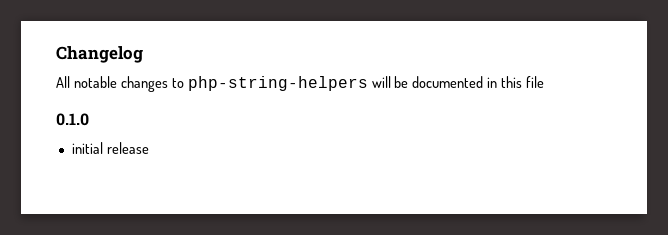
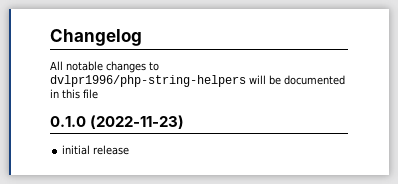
- All notable changes to php-string-helpers will be documented in this file
+ All notable changes to dvlpr1996/php-string-helpers will be documented in this file
- 0.1.0
+ 0.1.0 (2022-11-23)

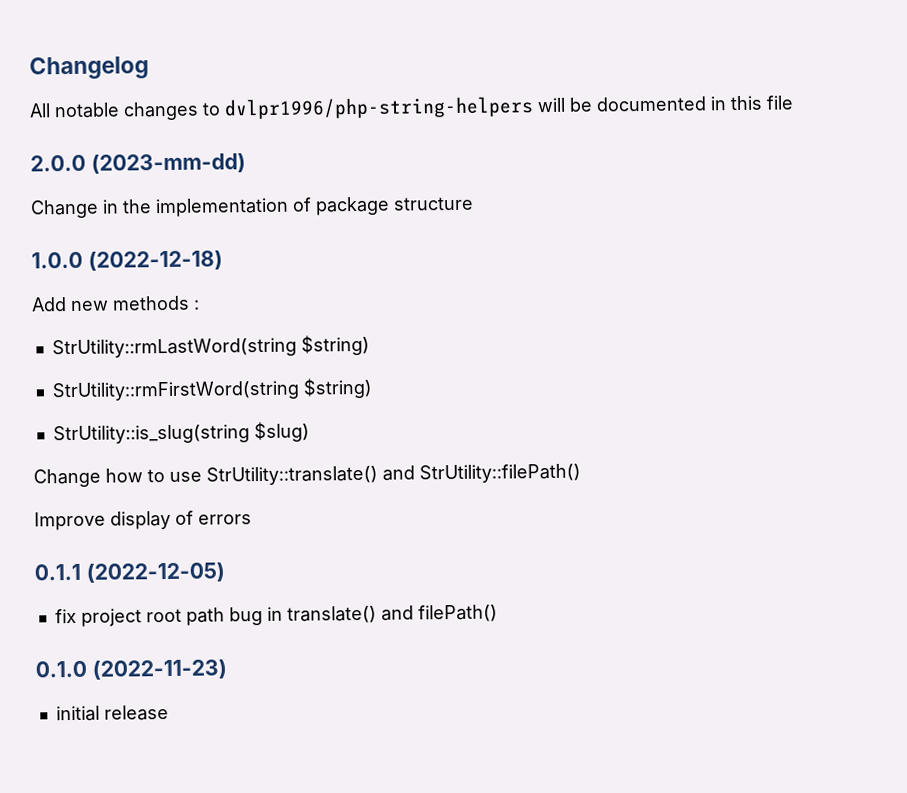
+ 2.0.0 (2023-mm-dd)
+ Change in the implementation of package structure
+ 1.0.0 (2022-12-18)
+ Add new methods :
+ StrUtility::rmLastWord(string $string)
+ StrUtility::rmFirstWord(string $string)
+ StrUtility::is_slug(string $slug)
+ Change how to use StrUtility::translate() and StrUtility::filePath()
+ Improve display of errors
+ 0.1.1 (2022-12-05)
+ fix project root path bug in translate() and filePath()

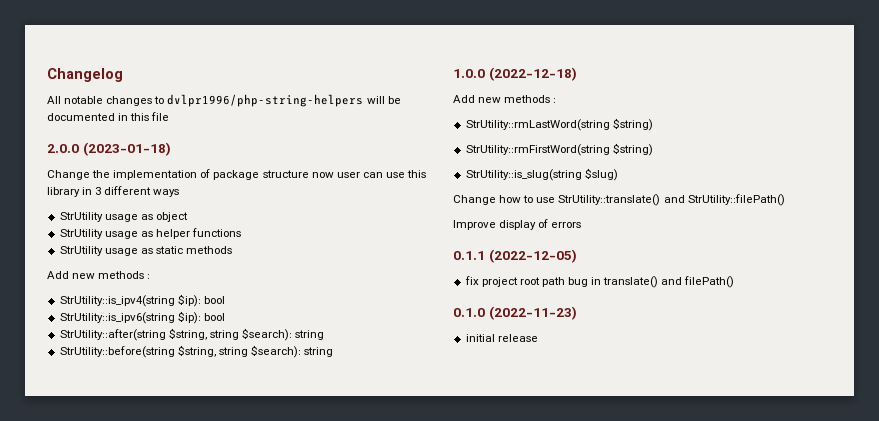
- 2.0.0 (2023-mm-dd)
- Change in the implementation of package structure
+ 2.0.0 (2023-01-18)
+ Change the implementation of package structure now user can use this library in 3 different ways
+ StrUtility usage as object
+ StrUtility usage as helper functions
+ StrUtility usage as static methods
+ Add new methods :
+ StrUtility::is_ipv4(string $ip): bool
+ StrUtility::is_ipv6(string $ip): bool
+ StrUtility::after(string $string, string $search): string
+ StrUtility::before(string $string, string $search): string

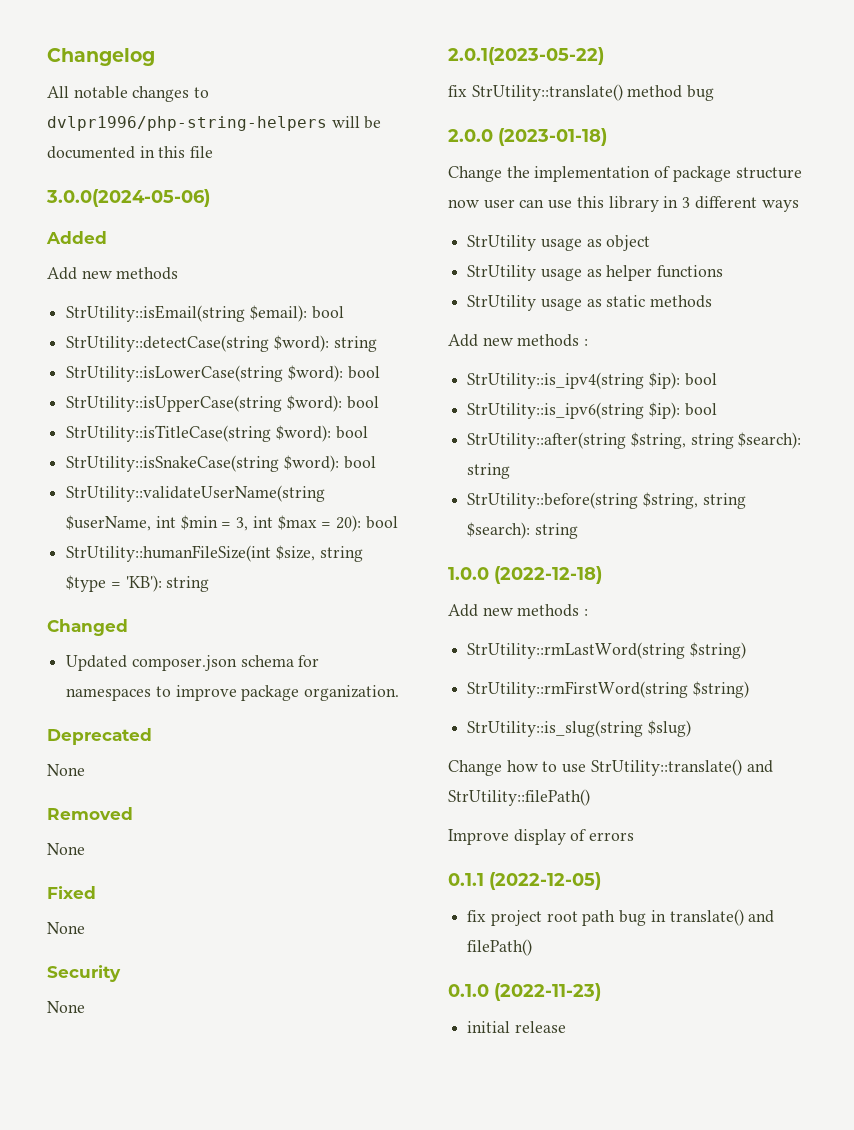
+ 3.0.0(2024-05-06)
+ Added
+ Add new methods
+ StrUtility::isEmail(string $email): bool
+ StrUtility::detectCase(string $word): string
+ StrUtility::isLowerCase(string $word): bool
+ StrUtility::isUpperCase(string $word): bool
+ StrUtility::isTitleCase(string $word): bool
+ StrUtility::isSnakeCase(string $word): bool
+ StrUtility::validateUserName(string $userName, int $min = 3, int $max = 20): bool
+ StrUtility::humanFileSize(int $size, string $type = 'KB'): string
+ Changed
+ Updated composer.json schema for namespaces to improve package organization.
+ Deprecated
+ None
+ Removed
+ None
+ Fixed
+ None
+ Security
+ None
+ 2.0.1(2023-05-22)
+ fix StrUtility::translate() method bug

